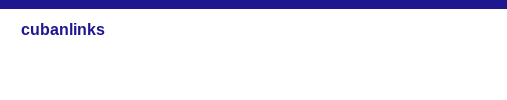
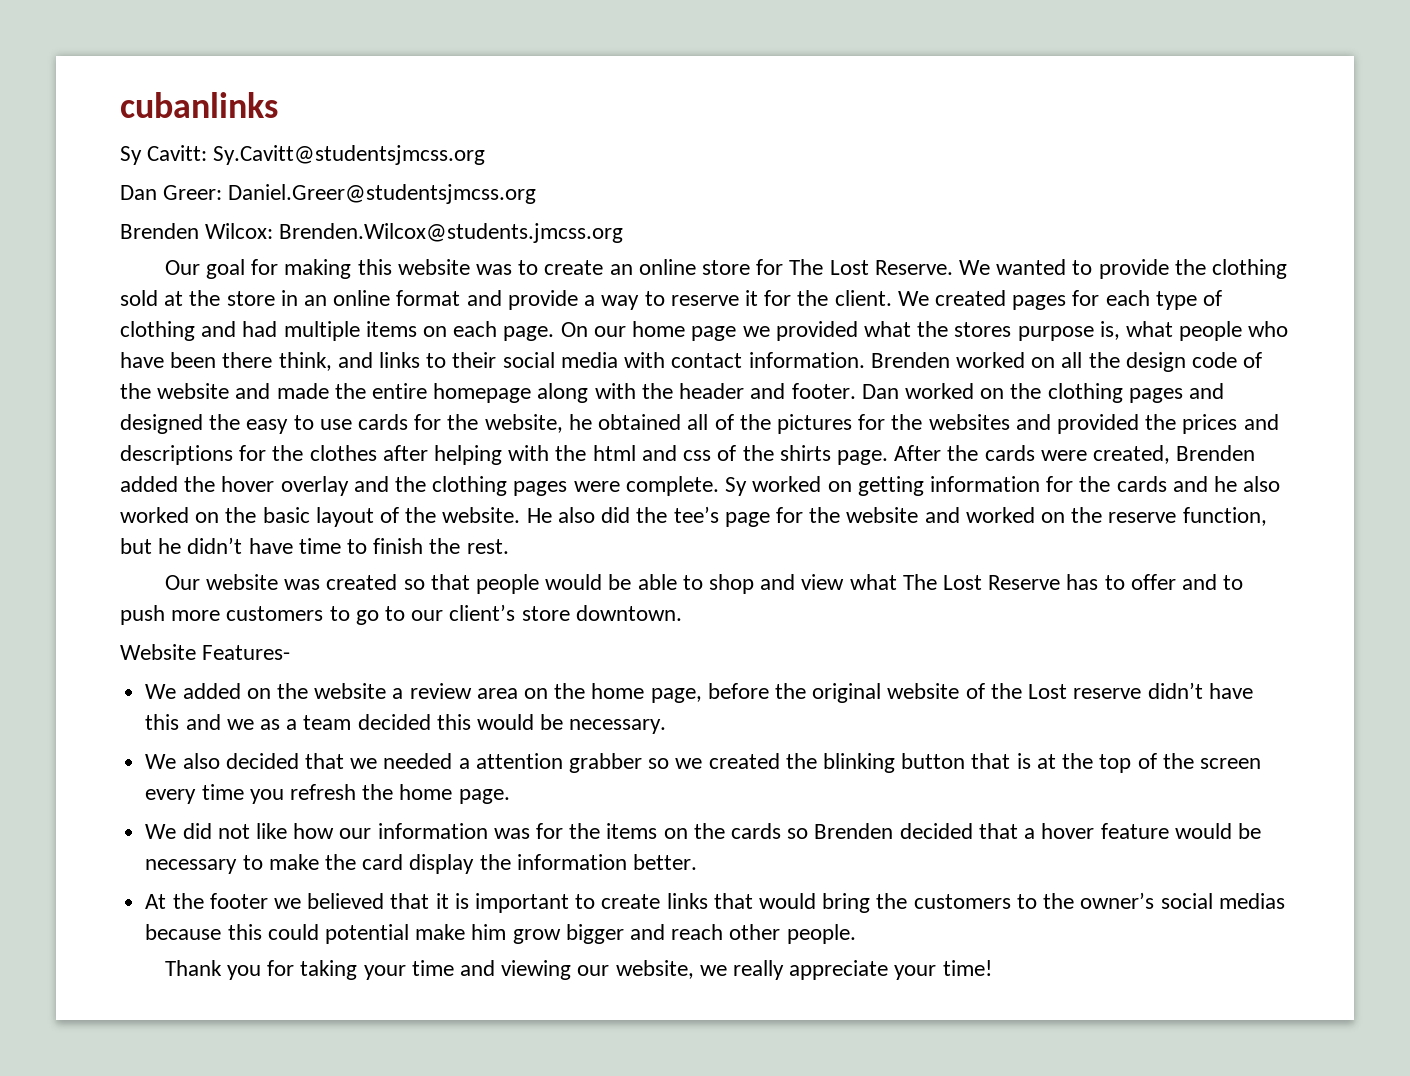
+ Sy Cavitt: Sy.Cavitt@studentsjmcss.org
+ Dan Greer: Daniel.Greer@studentsjmcss.org
+ Brenden Wilcox: Brenden.Wilcox@students.jmcss.org
+ Our goal for making this website was to create an online store for The Lost Reserve. We wanted to provide the clothing sold at the store in an online format and provide a way to reserve it for the client. We created pages for each type of clothing and had multiple items on each page. On our home page we provided what the stores purpose is, what people who have been there think, and links to their social media with contact information. Brenden worked on all the design code of the website and made the entire homepage along with the header and footer. Dan worked on the clothing pages and designed the easy to use cards for the website, he obtained all of the pictures for the websites and provided the prices and descriptions for the clothes after helping with the html and css of the shirts page. After the cards were created, Brenden added the hover overlay and the clothing pages were complete. Sy worked on getting information for the cards and he also worked on the basic layout of the website. He also did the tee’s page for the website and worked on the reserve function, but he didn’t have time to finish the rest.
+ Our website was created so that people would be able to shop and view what The Lost Reserve has to offer and to push more customers to go to our client’s store downtown.
+ Website Features-
+ We added on the website a review area on the home page, before the original website of the Lost reserve didn’t have this and we as a team decided this would be necessary.
+ We also decided that we needed a attention grabber so we created the blinking button that is at the top of the screen every time you refresh the home page.
+ We did not like how our information was for the items on the cards so Brenden decided that a hover feature would be necessary to make the card display the information better.
+ At the footer we believed that it is important to create links that would bring the customers to the owner’s social medias because this could potential make him grow bigger and reach other people.
+ Thank you for taking your time and viewing our website, we really appreciate your time!

